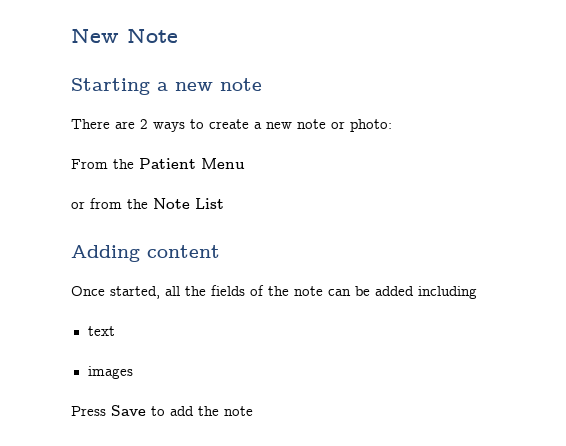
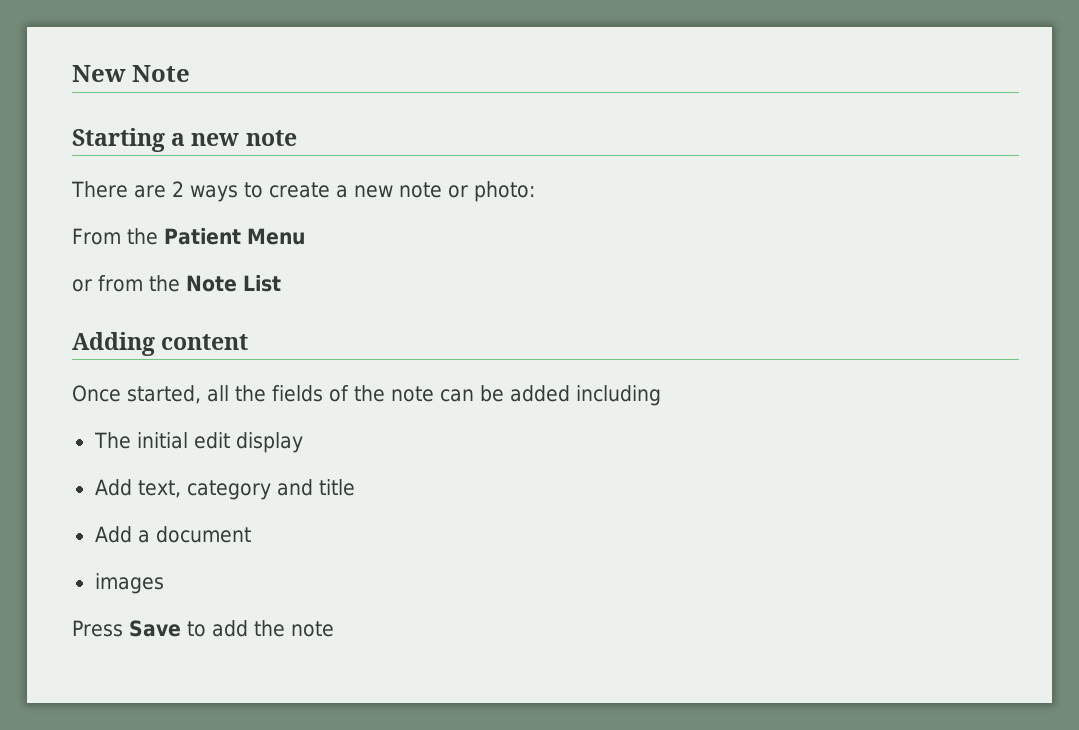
- text
+ The initial edit display
+ Add text, category and title
+ Add a document

